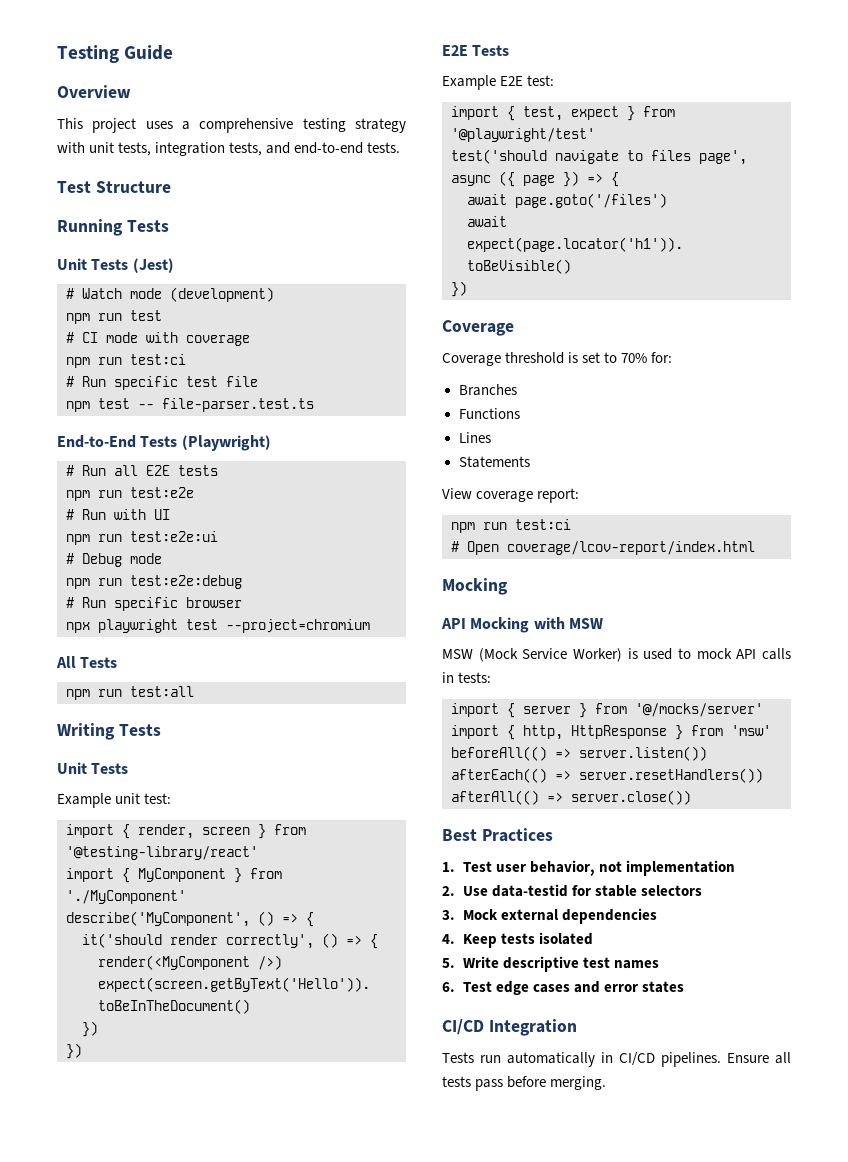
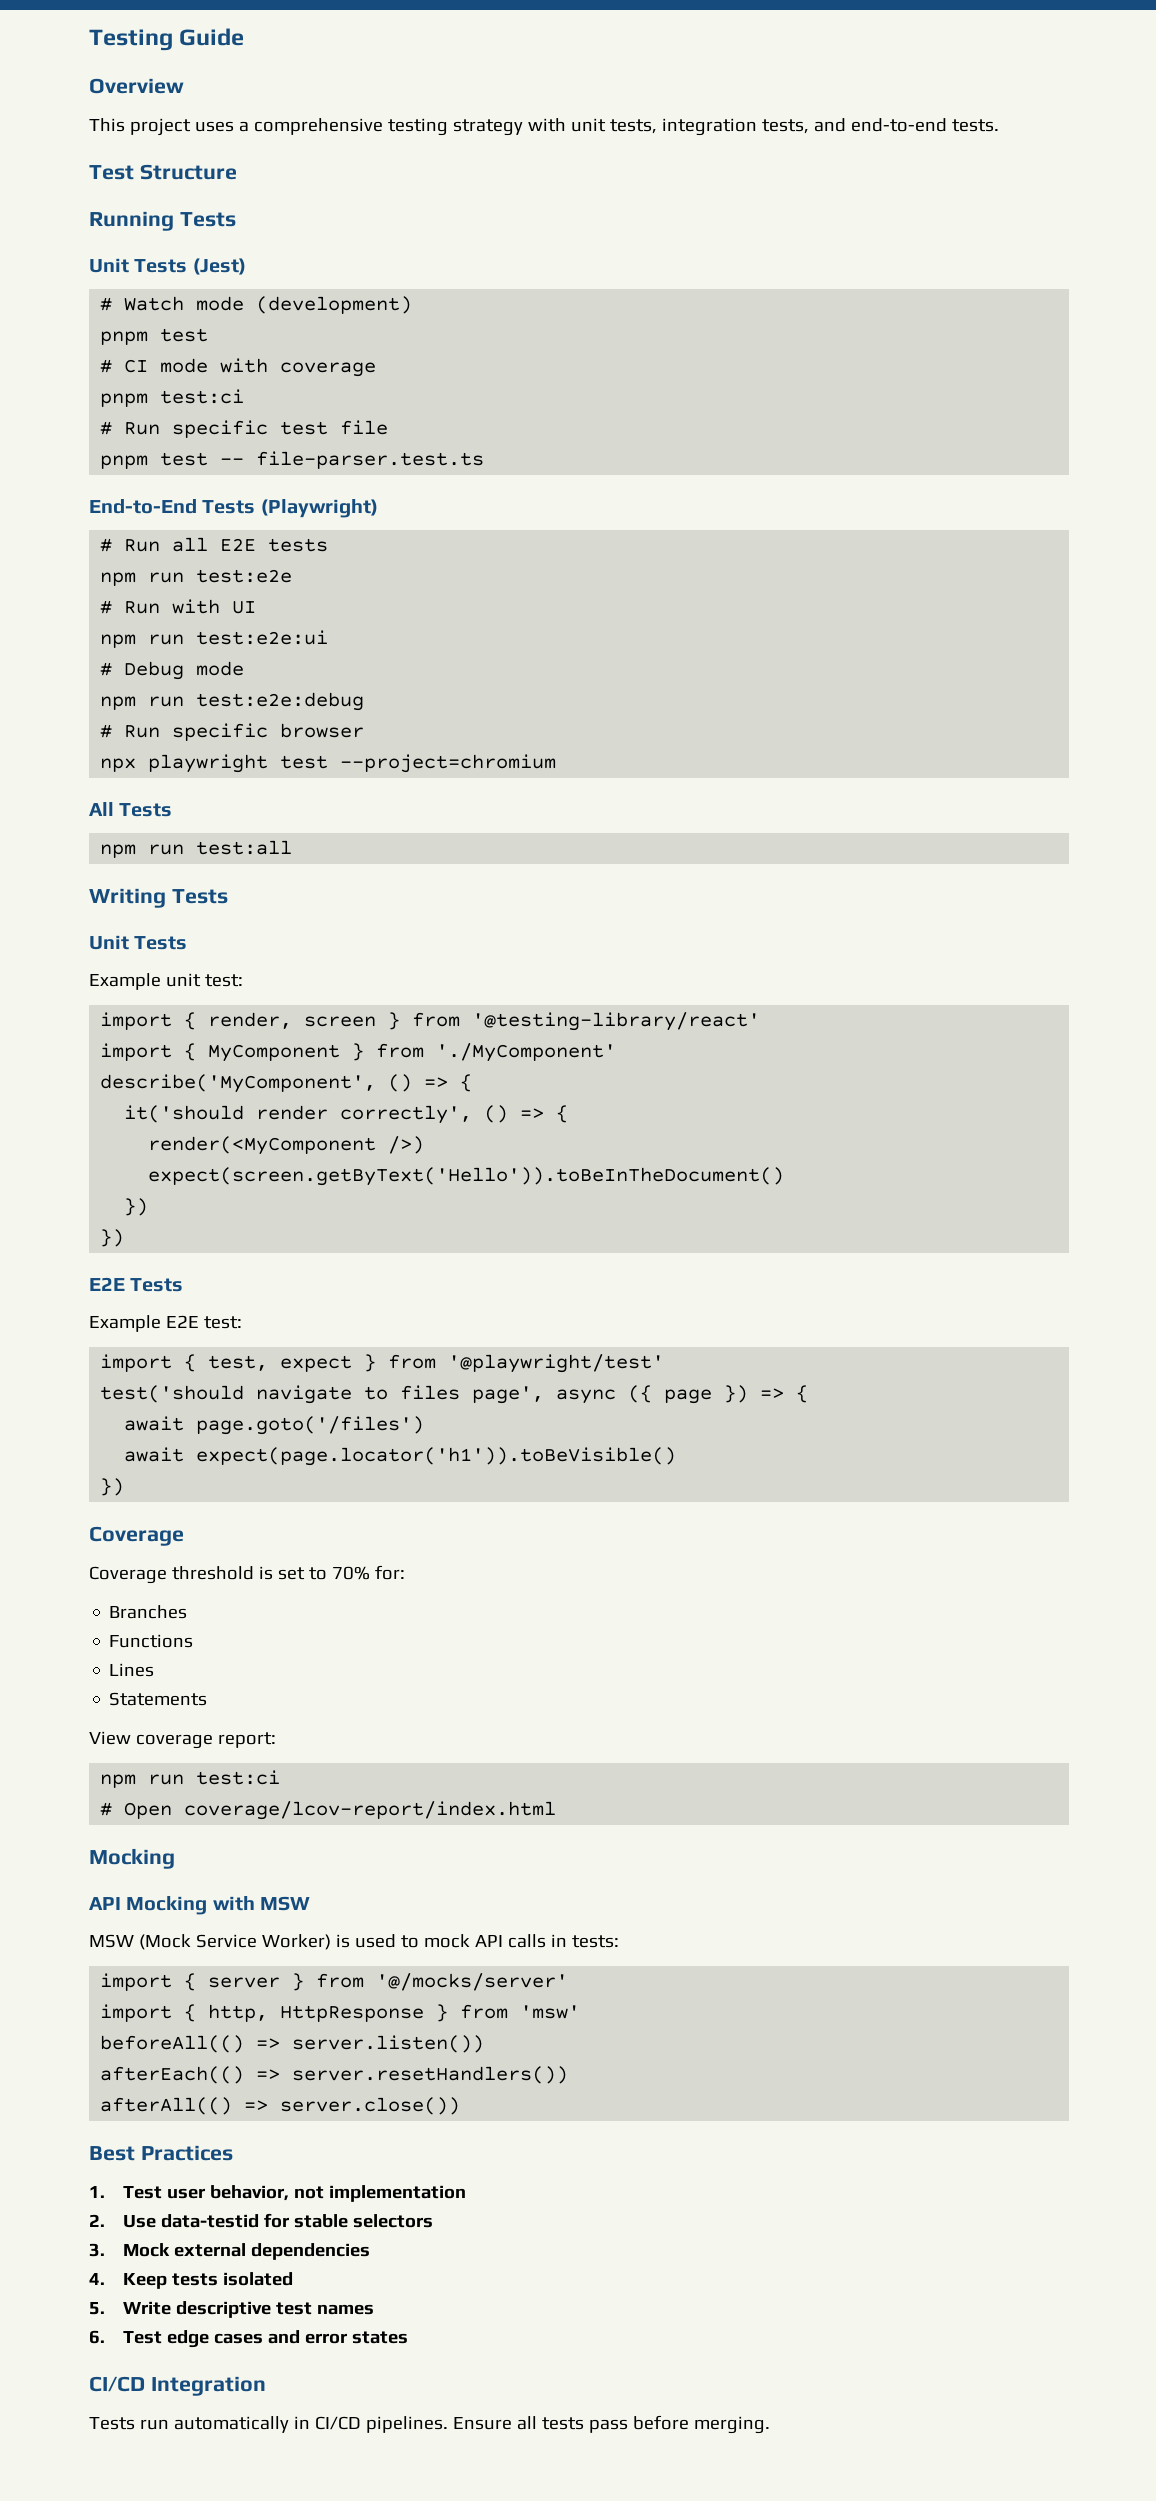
  # Watch mode (development)
- npm run test
+ pnpm test
  # CI mode with coverage
- npm run test:ci
+ pnpm test:ci
- npm test -- file-parser.test.ts
+ pnpm test -- file-parser.test.ts

